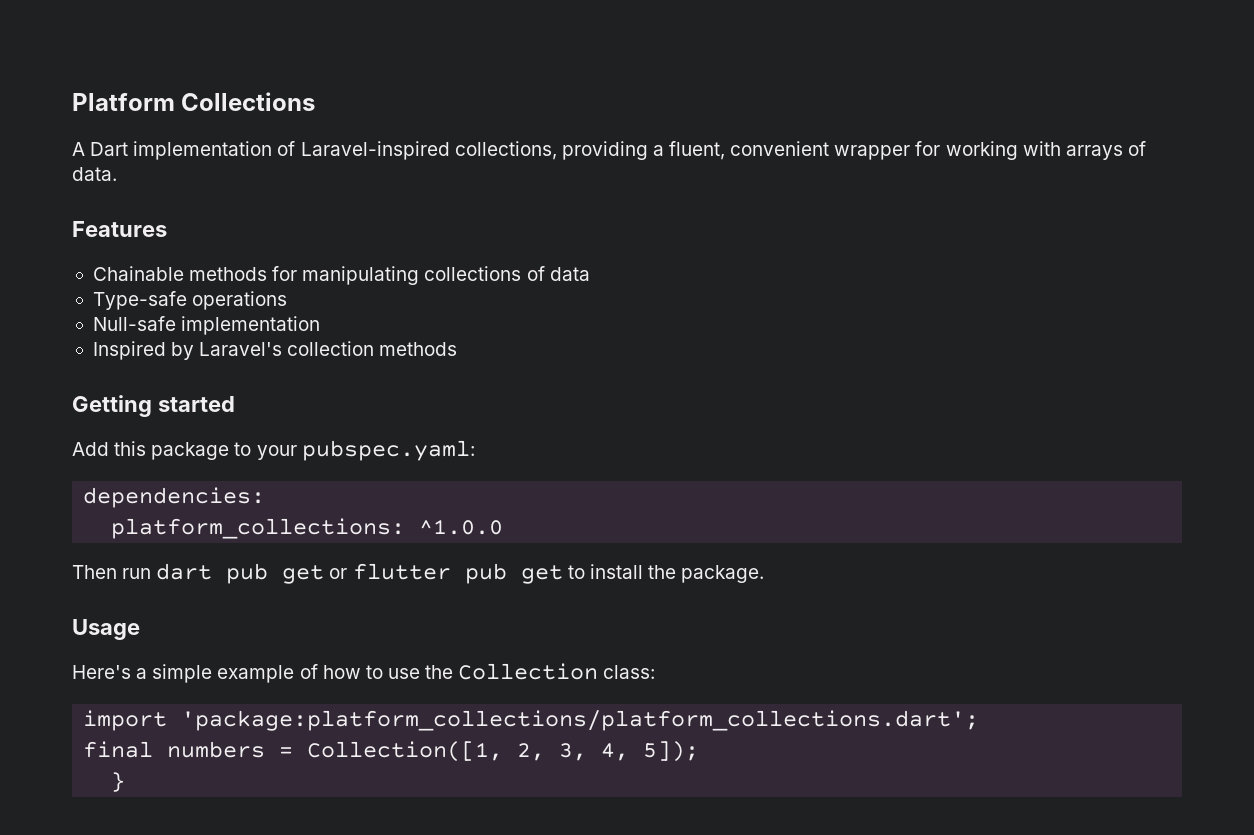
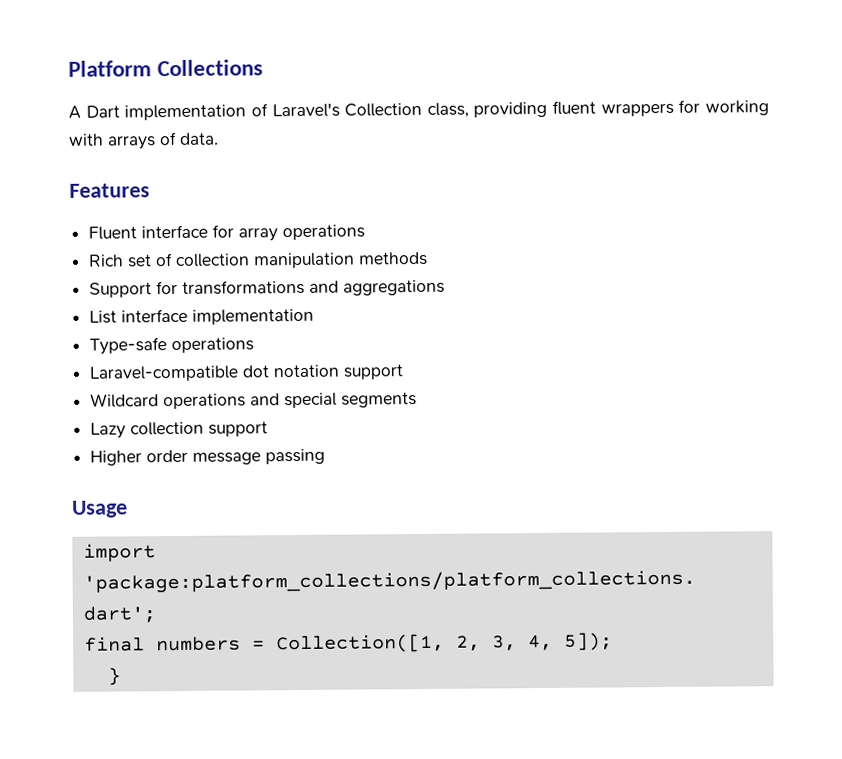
- A Dart implementation of Laravel-inspired collections, providing a fluent, convenient wrapper for working with arrays of data.
+ A Dart implementation of Laravel's Collection class, providing fluent wrappers for working with arrays of data.
- Chainable methods for manipulating collections of data
+ Fluent interface for array operations
+ Rich set of collection manipulation methods
+ Support for transformations and aggregations
+ List interface implementation
  Type-safe operations
- Null-safe implementation
- Inspired by Laravel's collection methods
- Getting started
- Add this package to your pubspec.yaml:
- dependencies:
- platform_collections: ^1.0.0
- Then run dart pub get or flutter pub get to install the package.
+ Laravel-compatible dot notation support
+ Wildcard operations and special segments
+ Lazy collection support
+ Higher order message passing
  Usage
- Here's a simple example of how to use the Collection class:

